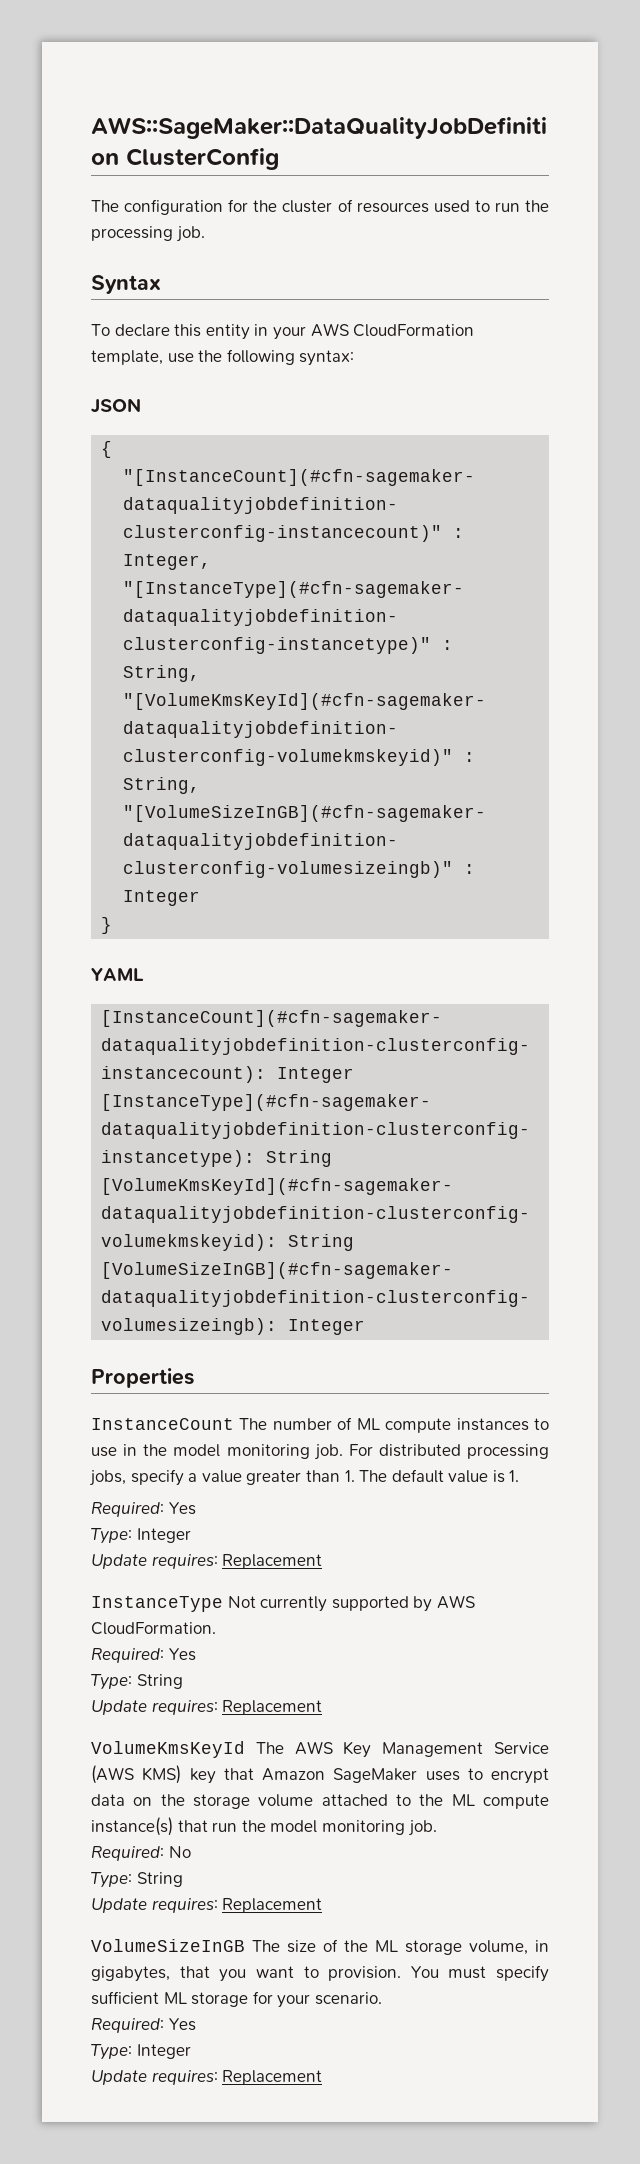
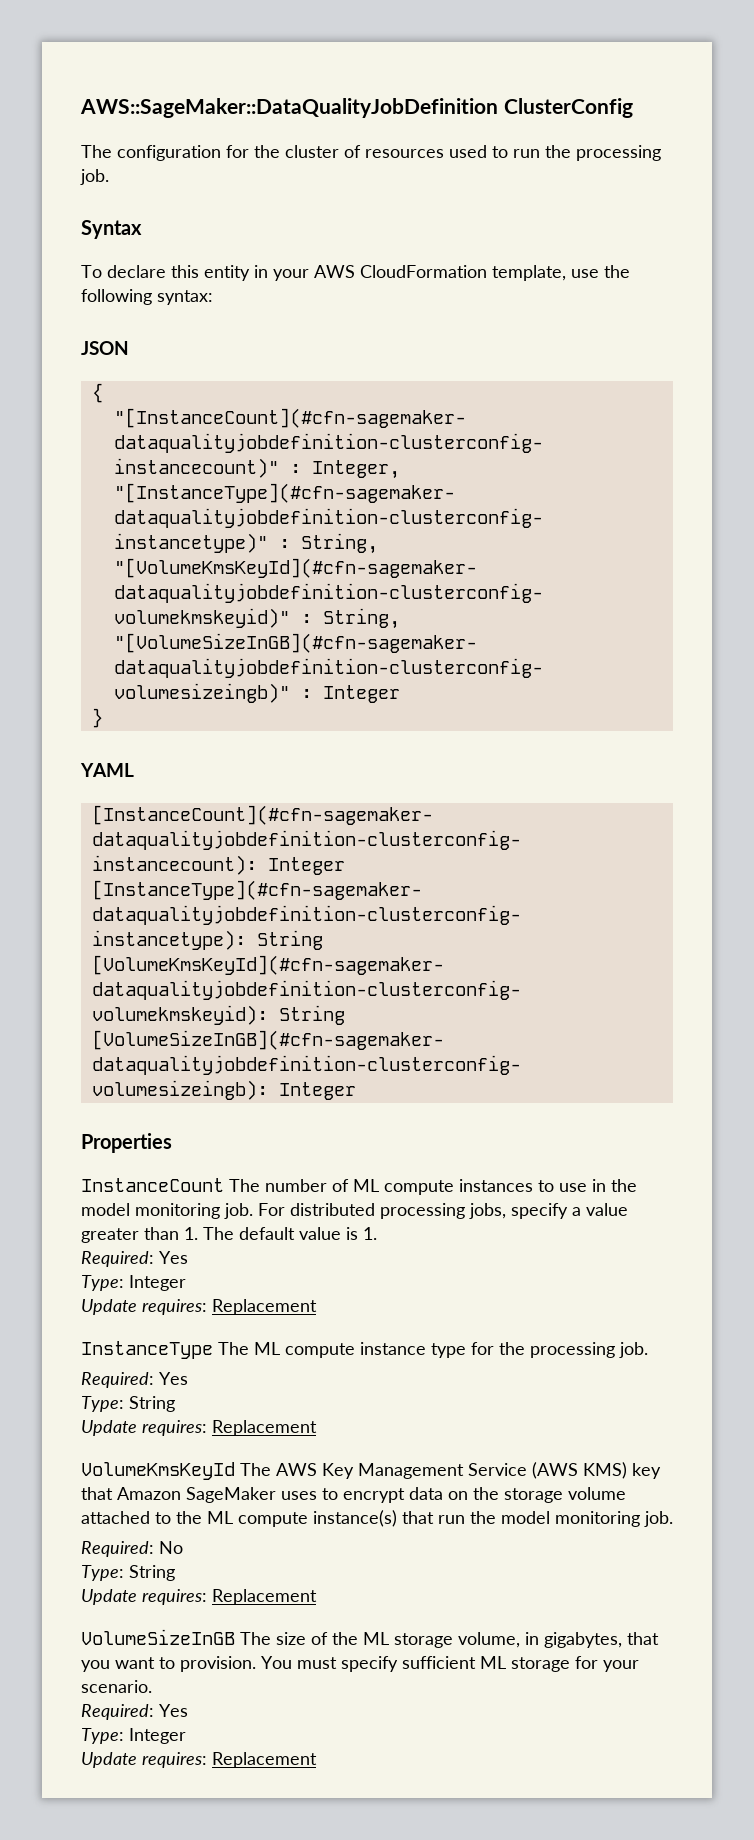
- InstanceType Not currently supported by AWS CloudFormation.
+ InstanceType The ML compute instance type for the processing job.

